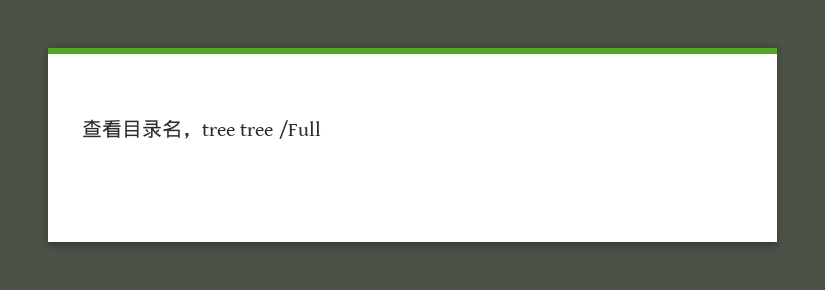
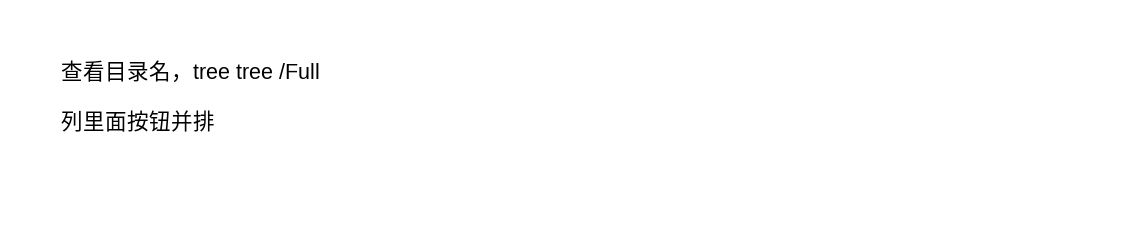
+ 列里面按钮并排

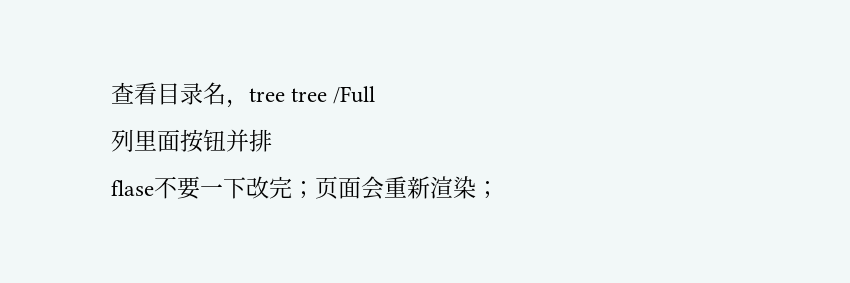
+ flase不要一下改完；页面会重新渲染；

